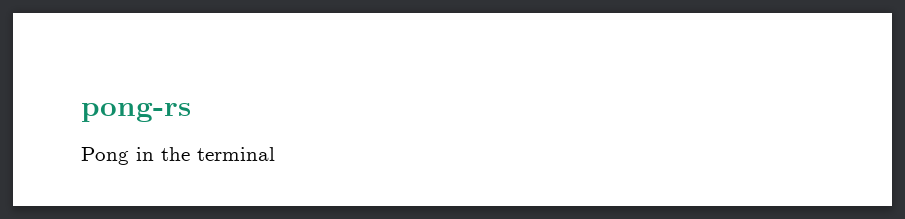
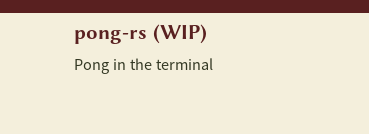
- pong-rs
+ pong-rs (WIP)

